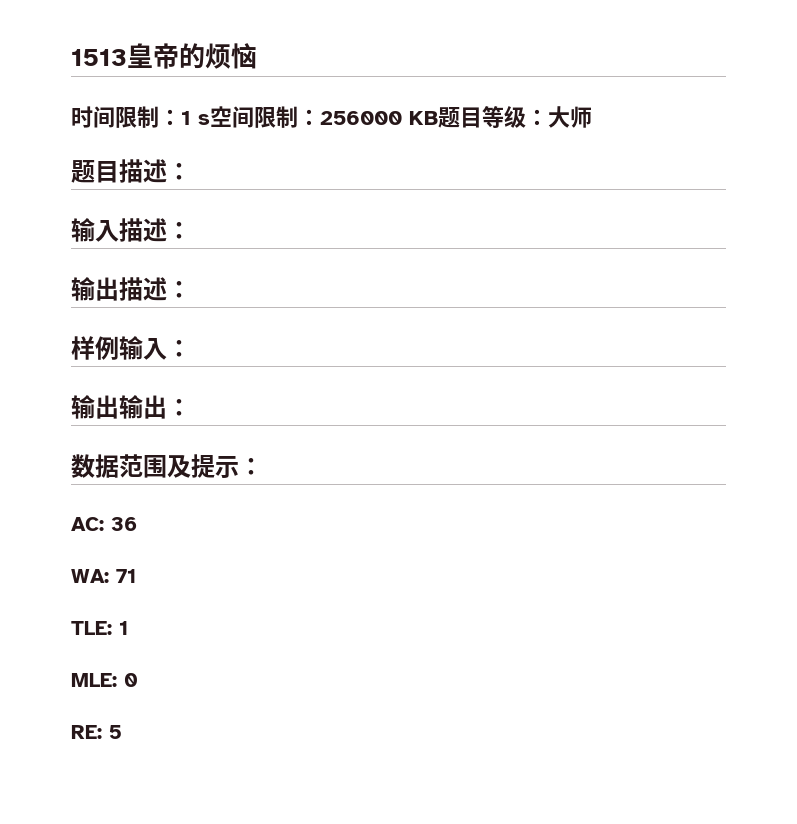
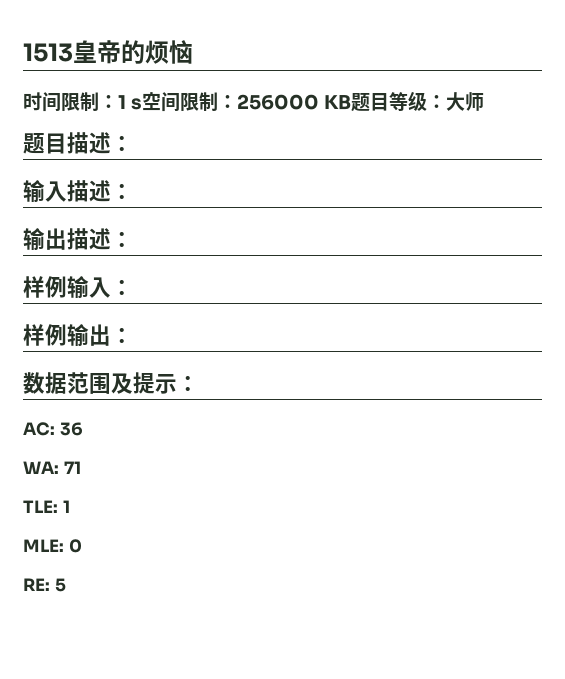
- 输出输出：
+ 样例输出：

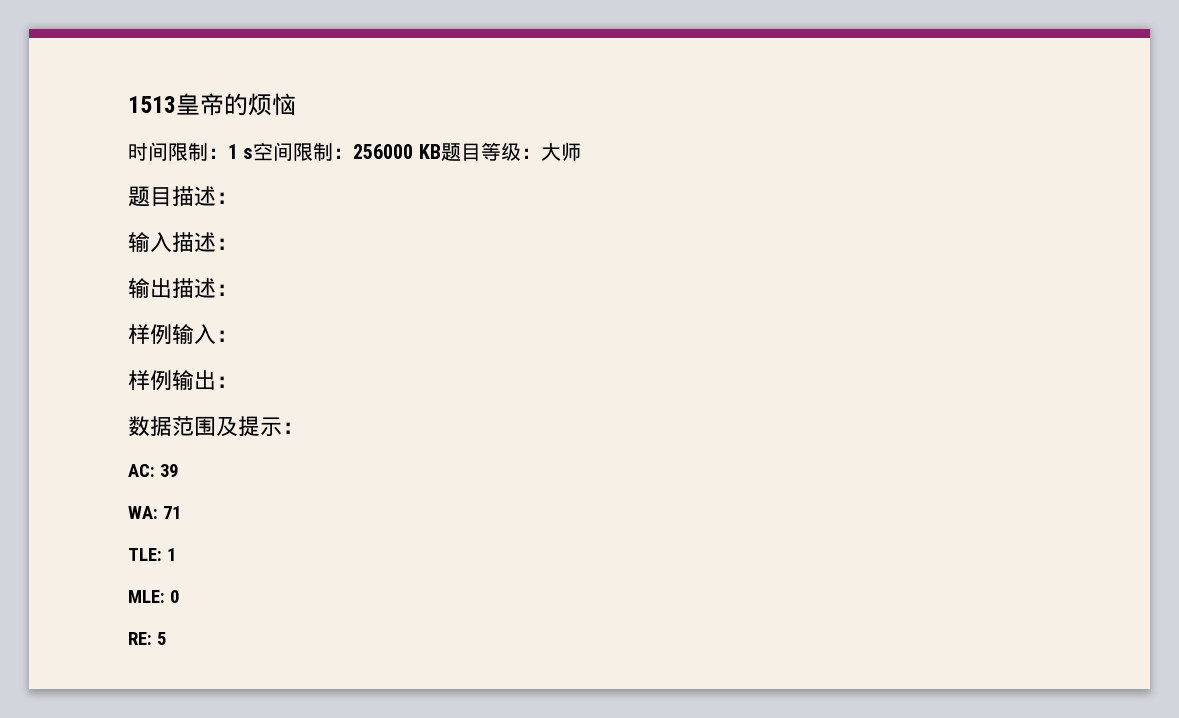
- AC: 36
+ AC: 39

